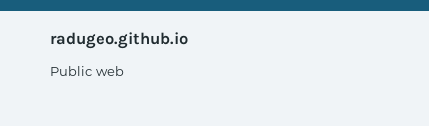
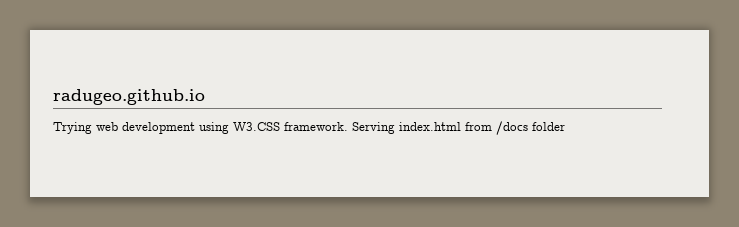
- Public web
+ Trying web development using W3.CSS framework. Serving index.html from /docs folder

